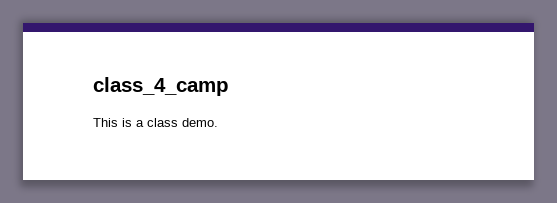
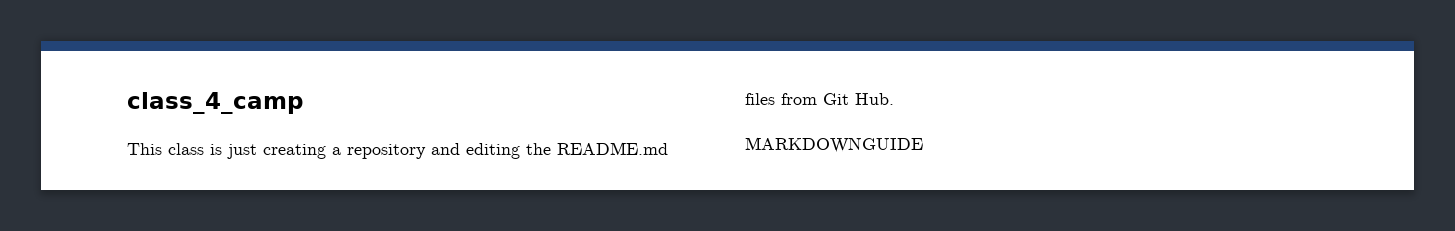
- This is a class demo.
+ This class is just creating a repository and editing the README.md files from Git Hub.
+ MARKDOWNGUIDE

